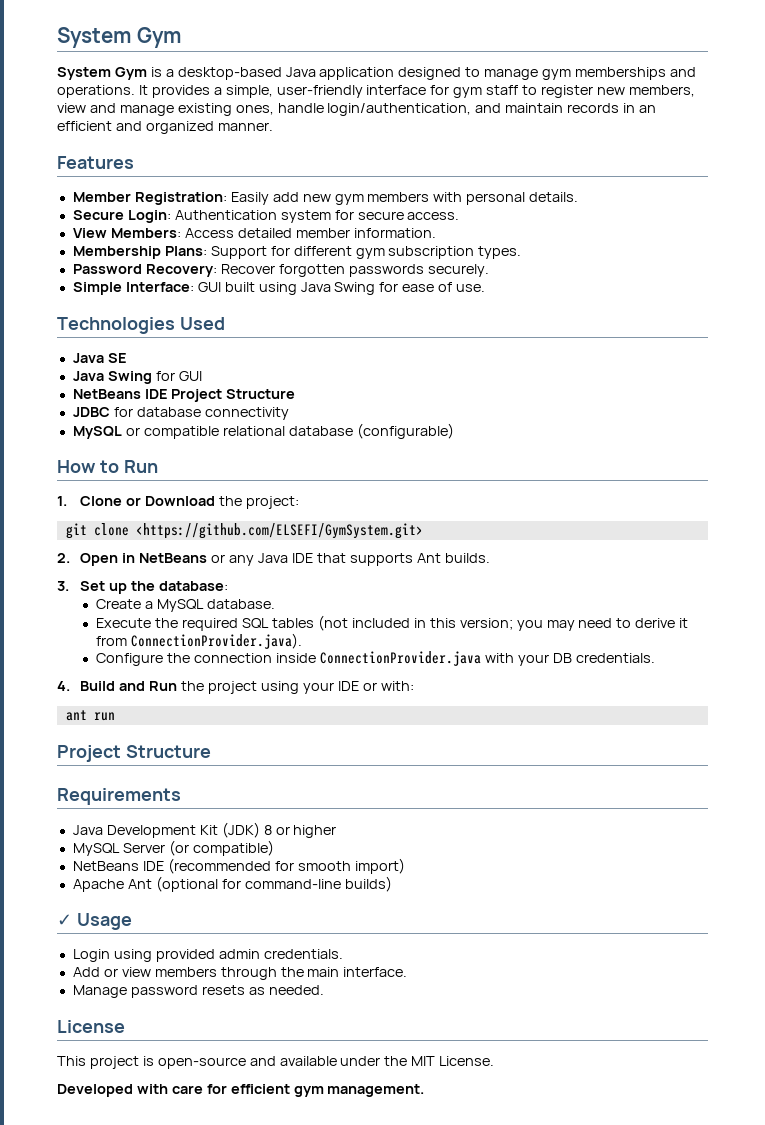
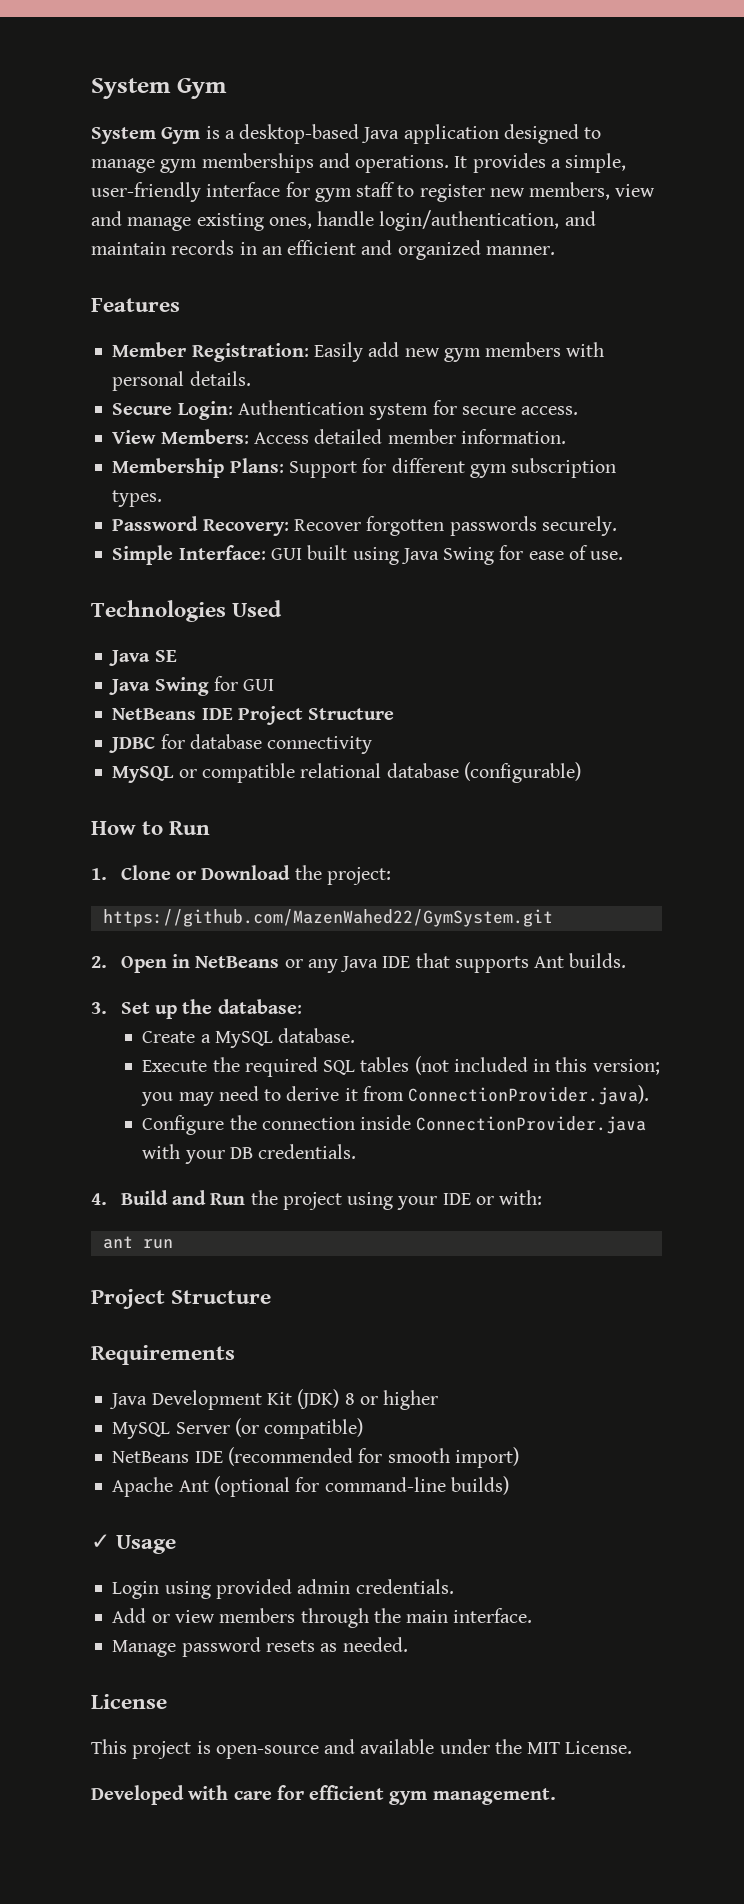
- git clone <https://github.com/ELSEFI/GymSystem.git>
+ https://github.com/MazenWahed22/GymSystem.git

